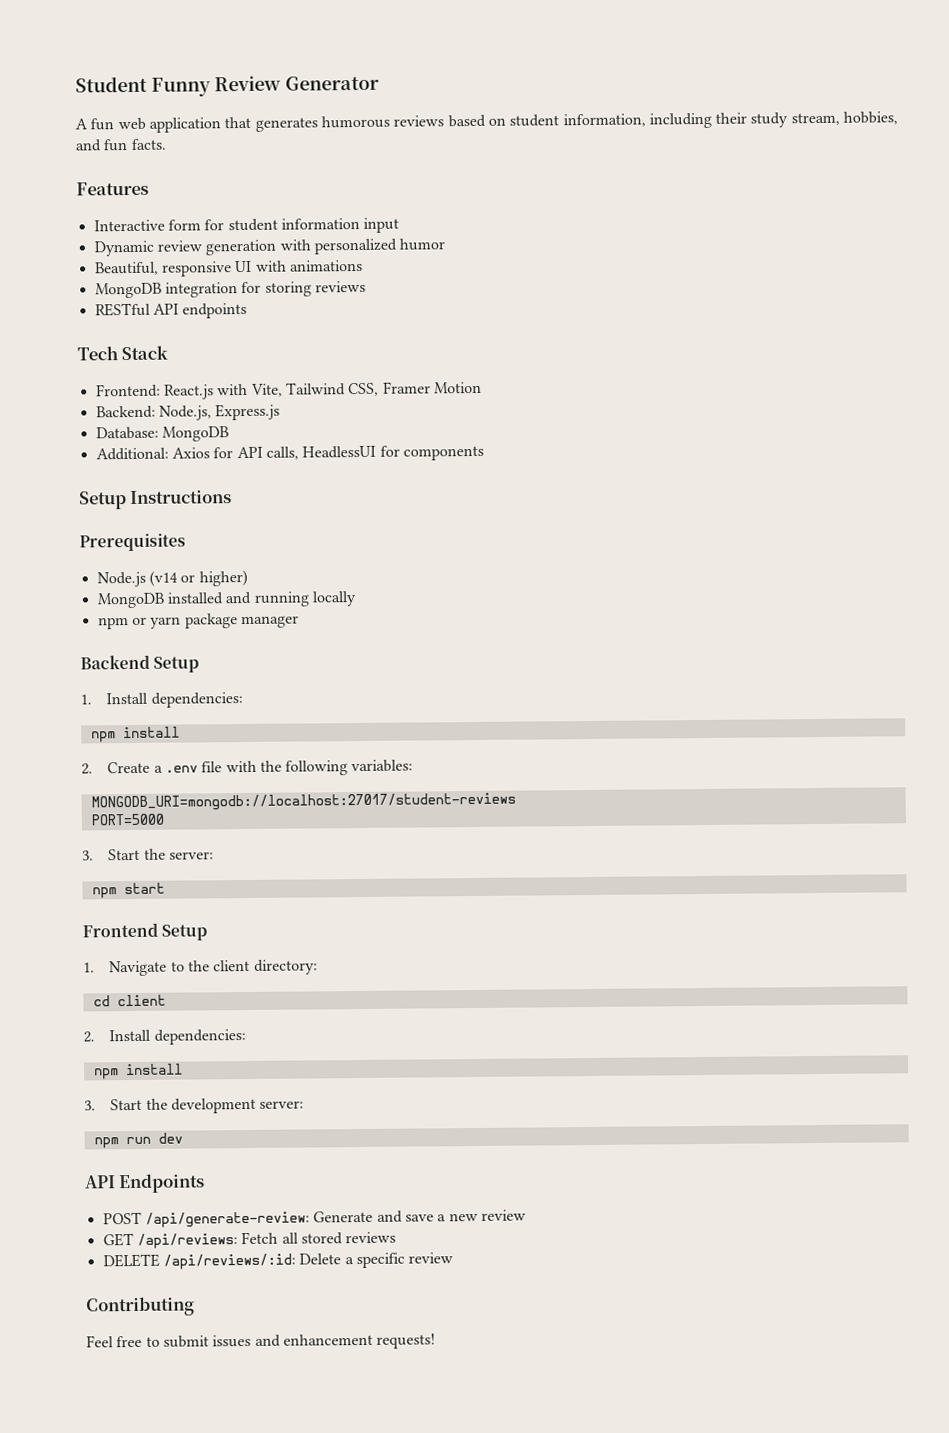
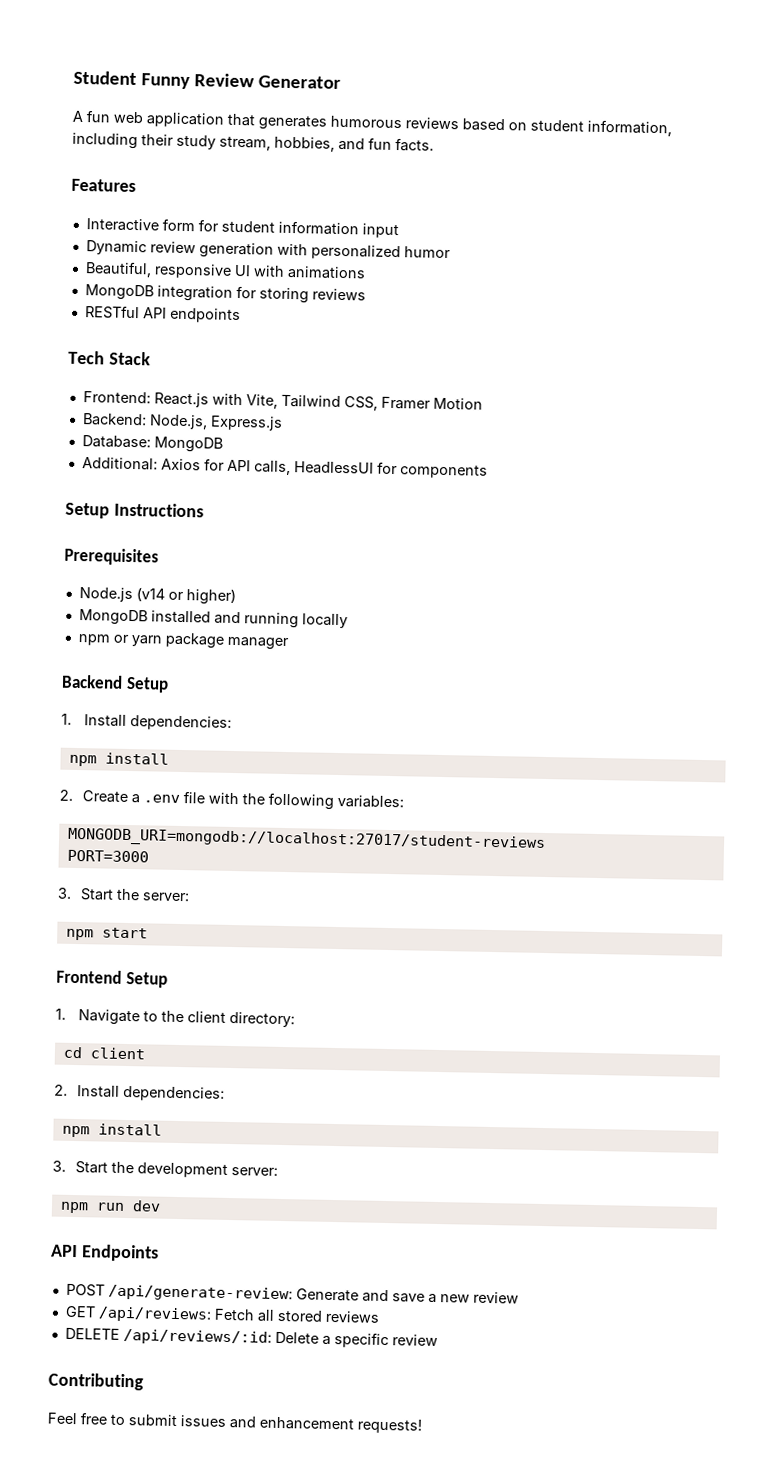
- PORT=5000
+ PORT=3000

